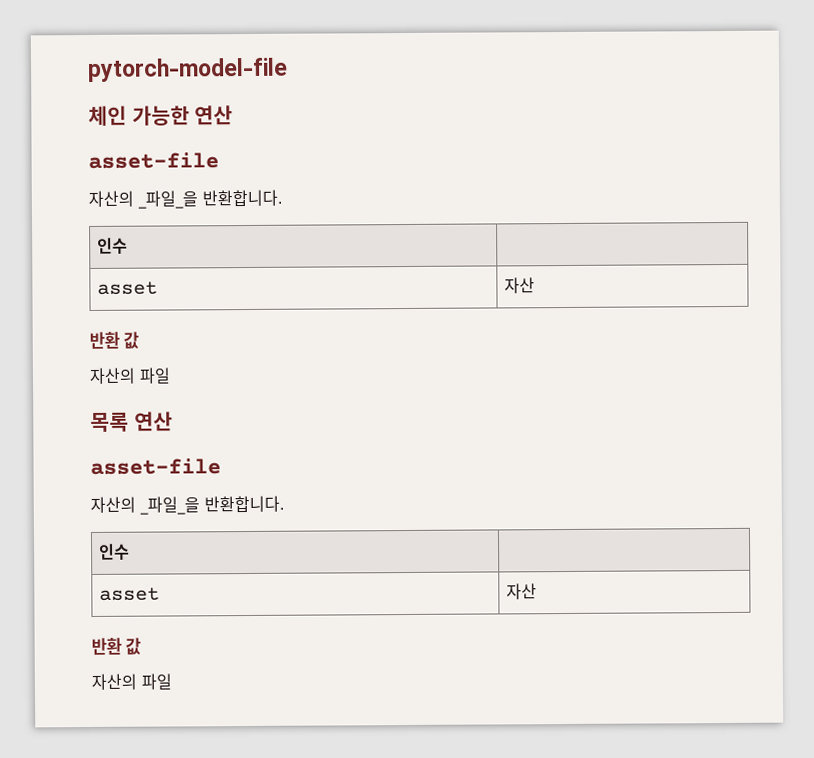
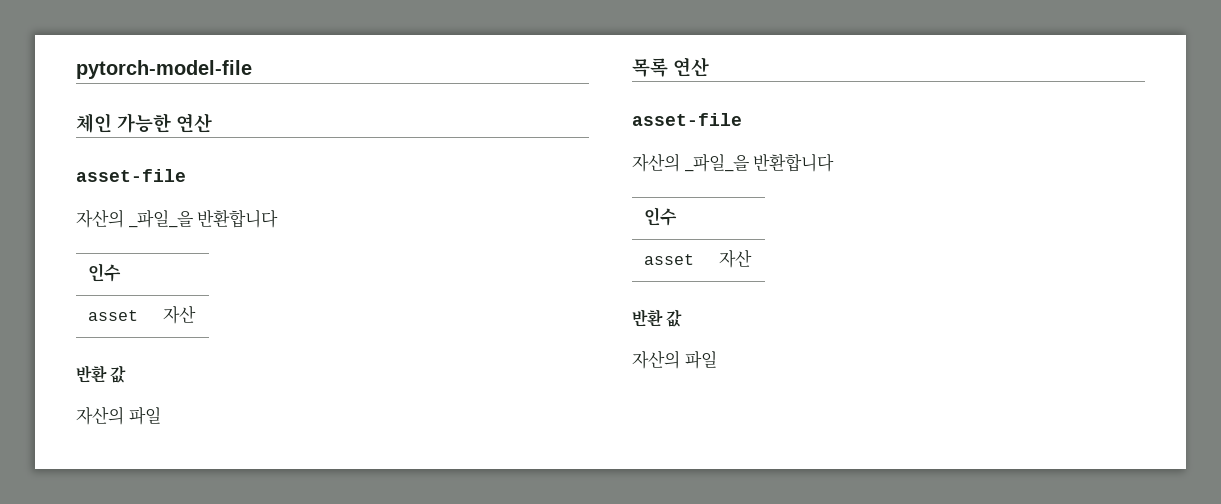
  체인 가능한 연산
  asset-file
- 자산의 _파일_을 반환합니다.
+ 자산의 _파일_을 반환합니다
  목록 연산
  asset-file
- 자산의 _파일_을 반환합니다.
+ 자산의 _파일_을 반환합니다

